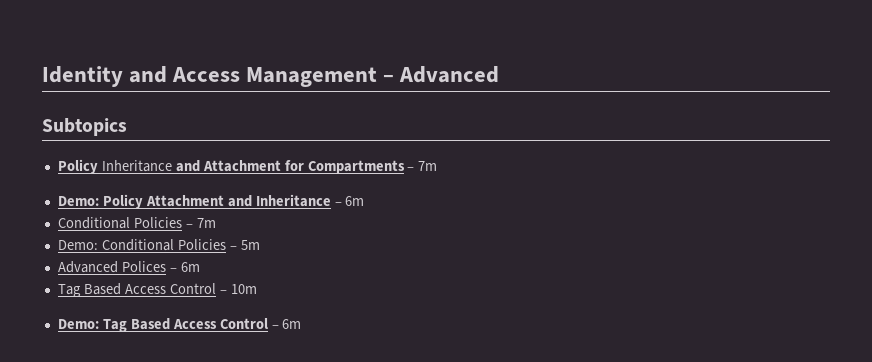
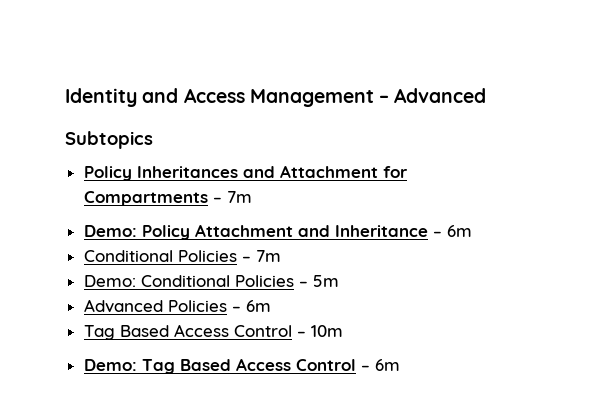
- Policy Inheritance and Attachment for Compartments – 7m
+ Policy Inheritances and Attachment for Compartments – 7m
- Advanced Polices – 6m
+ Advanced Policies – 6m

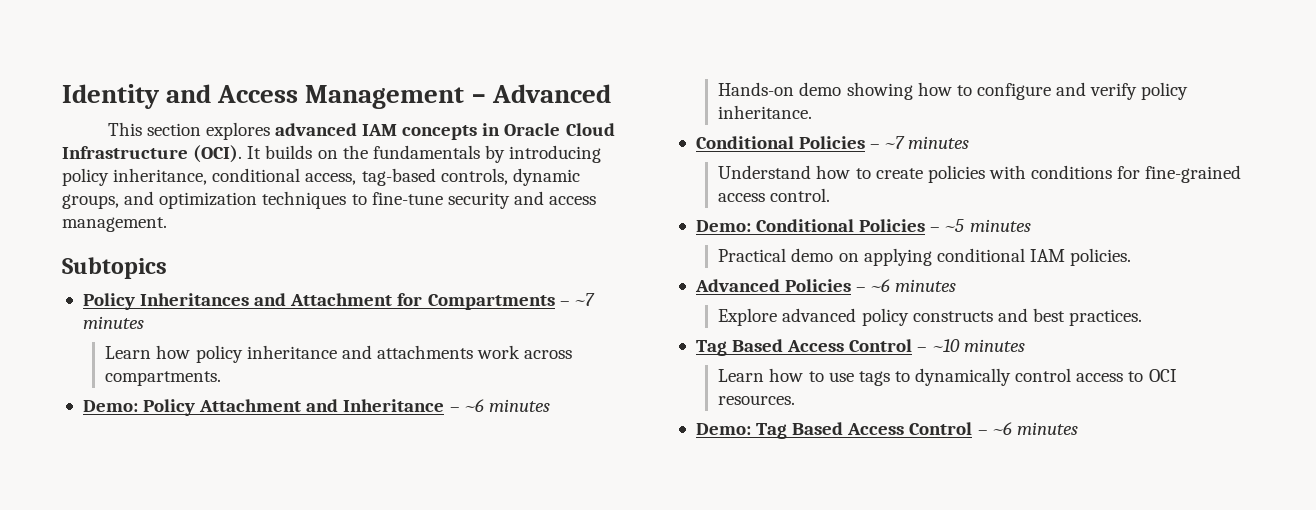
+ This section explores advanced IAM concepts in Oracle Cloud Infrastructure (OCI). It builds on the fundamentals by introducing policy inheritance, conditional access, tag-based controls, dynamic groups, and optimization techniques to fine-tune security and access management.
- Policy Inheritances and Attachment for Compartments – 7m
+ Policy Inheritances and Attachment for Compartments – ~7 minutes
+ Learn how policy inheritance and attachments work across compartments.
- Demo: Policy Attachment and Inheritance – 6m
- Conditional Policies – 7m
- Demo: Conditional Policies – 5m
- Advanced Policies – 6m
- Tag Based Access Control – 10m
+ Demo: Policy Attachment and Inheritance – ~6 minutes
+ Hands-on demo showing how to configure and verify policy inheritance.
+ Conditional Policies – ~7 minutes
+ Understand how to create policies with conditions for fine-grained access control.
+ Demo: Conditional Policies – ~5 minutes
+ Practical demo on applying conditional IAM policies.
+ Advanced Policies – ~6 minutes
+ Explore advanced policy constructs and best practices.
+ Tag Based Access Control – ~10 minutes
+ Learn how to use tags to dynamically control access to OCI resources.
- Demo: Tag Based Access Control – 6m
+ Demo: Tag Based Access Control – ~6 minutes

